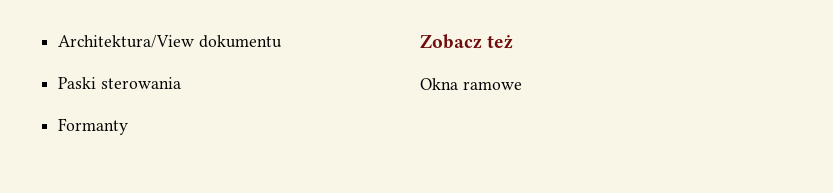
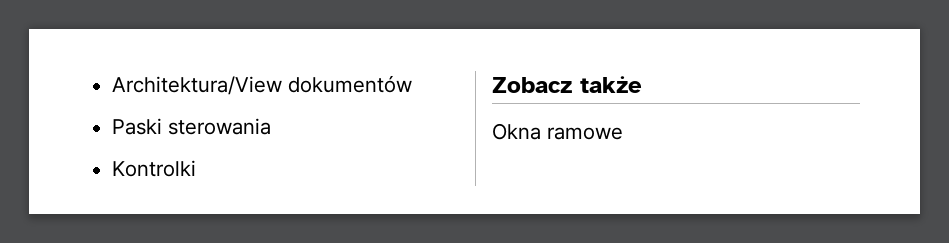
- Architektura/View dokumentu
+ Architektura/View dokumentów
- Formanty
+ Kontrolki
- Zobacz też
+ Zobacz także

